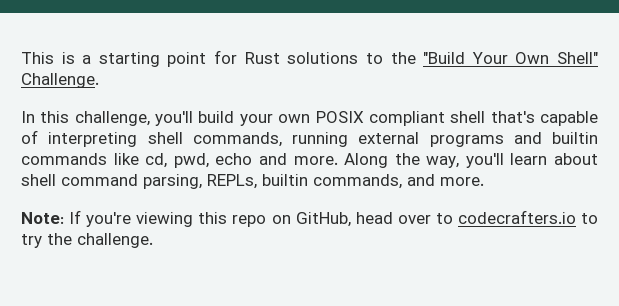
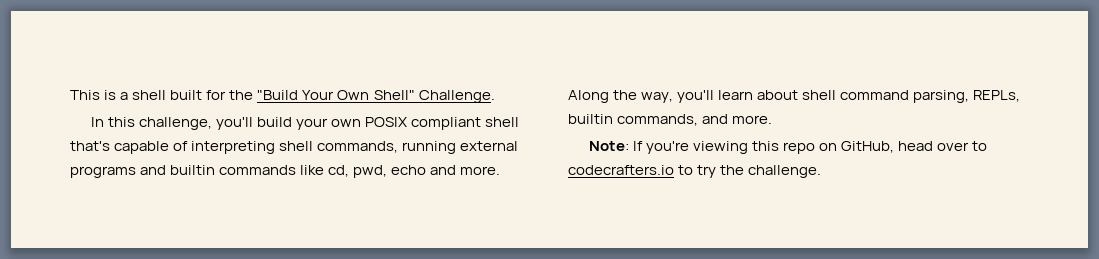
- This is a starting point for Rust solutions to the "Build Your Own Shell" Challenge.
+ This is a shell built for the "Build Your Own Shell" Challenge.

